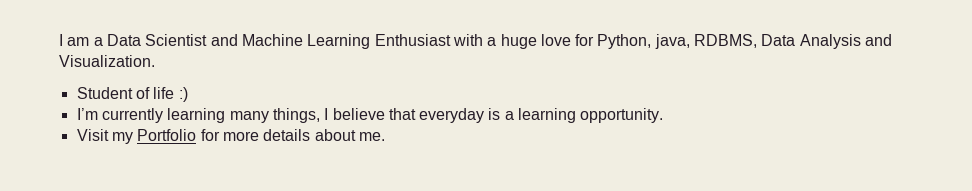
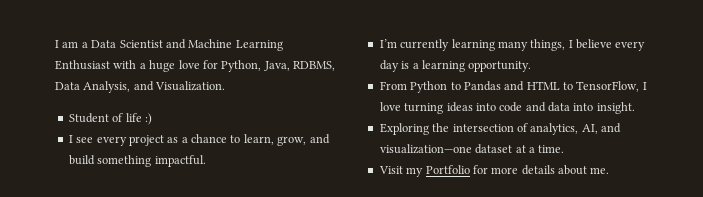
- I am a Data Scientist and Machine Learning Enthusiast with a huge love for Python, java, RDBMS, Data Analysis and Visualization.
+ I am a Data Scientist and Machine Learning Enthusiast with a huge love for Python, Java, RDBMS, Data Analysis, and Visualization.
+ I see every project as a chance to learn, grow, and build something impactful.
- I’m currently learning many things, I believe that everyday is a learning opportunity.
+ I’m currently learning many things, I believe every day is a learning opportunity.
+ From Python to Pandas and HTML to TensorFlow, I love turning ideas into code and data into insight.
+ Exploring the intersection of analytics, AI, and visualization—one dataset at a time.

